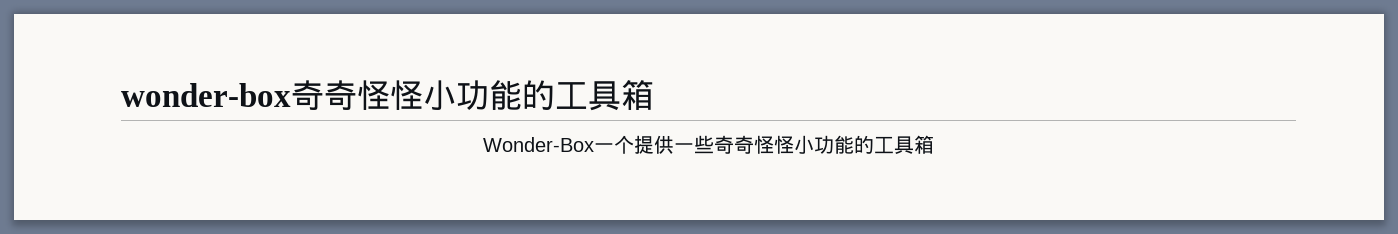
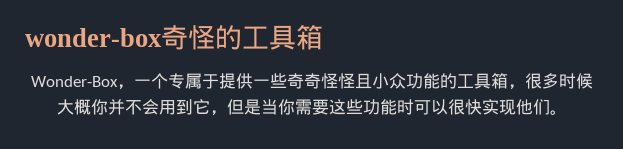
- wonder-box奇奇怪怪小功能的工具箱
+ wonder-box奇怪的工具箱
- Wonder-Box一个提供一些奇奇怪怪小功能的工具箱
+ Wonder-Box，一个专属于提供一些奇奇怪怪且小众功能的工具箱，很多时候大概你并不会用到它，但是当你需要这些功能时可以很快实现他们。

